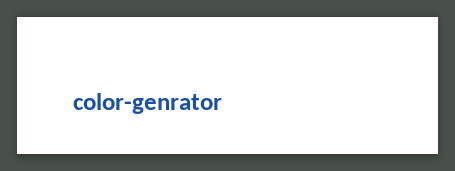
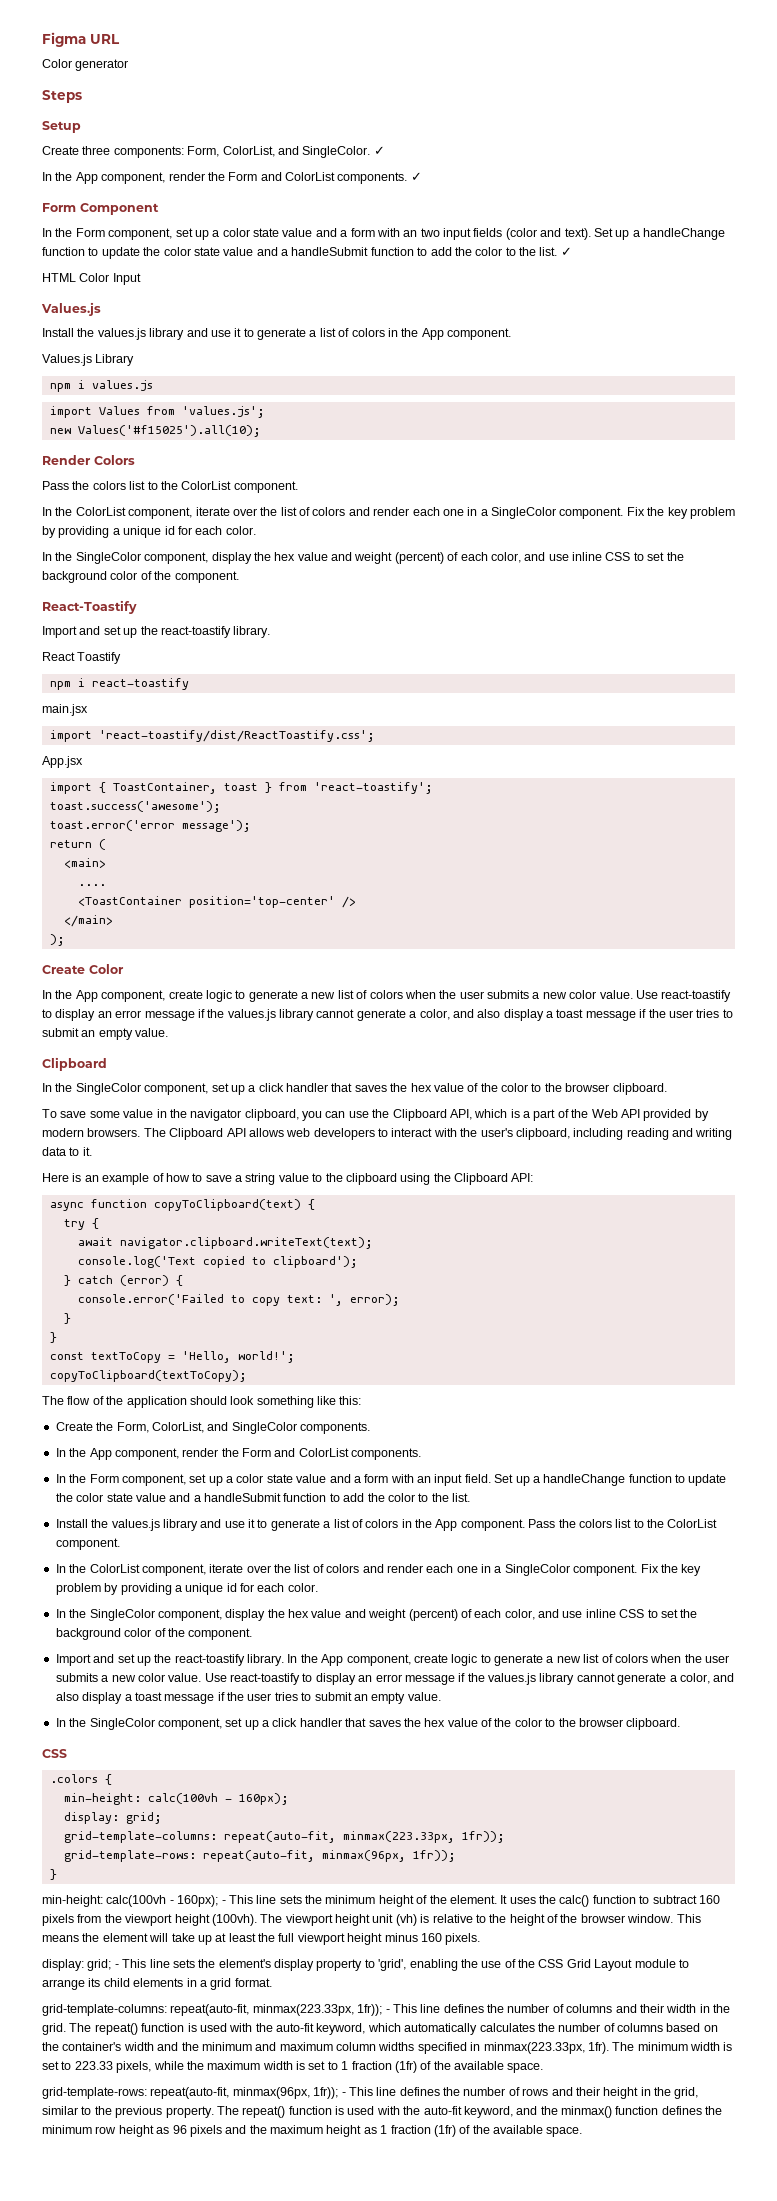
- color-genrator
+ Figma URL
+ Color generator
+ Steps
+ Setup
+ Create three components: Form, ColorList, and SingleColor. ✓
+ In the App component, render the Form and ColorList components. ✓
+ Form Component
+ In the Form component, set up a color state value and a form with an two input fields (color and text). Set up a handleChange function to update the color state value and a handleSubmit function to add the color to the list. ✓
+ HTML Color Input
+ Values.js
+ Install the values.js library and use it to generate a list of colors in the App component.
+ Values.js Library
+ npm i values.js
+ import Values from 'values.js';
+ new Values('#f15025').all(10);
+ Render Colors
+ Pass the colors list to the ColorList component.
+ In the ColorList component, iterate over the list of colors and render each one in a SingleColor component. Fix the key problem by providing a unique id for each color.
+ In the SingleColor component, display the hex value and weight (percent) of each color, and use inline CSS to set the background color of the component.
+ React-Toastify
+ Import and set up the react-toastify library.
+ React Toastify
+ npm i react-toastify
+ main.jsx
+ import 'react-toastify/dist/ReactToastify.css';
+ App.jsx
+ import { ToastContainer, toast } from 'react-toastify';
+ toast.success('awesome');
+ toast.error('error message');
+ return (
+ <main>
+ ....
+ <ToastContainer position='top-center' />
+ </main>
+ );
+ Create Color
+ In the App component, create logic to generate a new list of colors when the user submits a new color value. Use react-toastify to display an error message if the values.js library cannot generate a color, and also display a toast message if the user tries to submit an empty value.
+ Clipboard
+ In the SingleColor component, set up a click handler that saves the hex value of the color to the browser clipboard.
+ To save some value in the navigator clipboard, you can use the Clipboard API, which is a part of the Web API provided by modern browsers. The Clipboard API allows web developers to interact with the user's clipboard, including reading and writing data to it.
+ Here is an example of how to save a string value to the clipboard using the Clipboard API:
+ async function copyToClipboard(text) {
+ try {
+ await navigator.clipboard.writeText(text);
+ console.log('Text copied to clipboard');
+ } catch (error) {
+ console.error('Failed to copy text: ', error);
+ }
+ }
+ const textToCopy = 'Hello, world!';
+ copyToClipboard(textToCopy);
+ The flow of the application should look something like this:
+ Create the Form, ColorList, and SingleColor components.
+ In the App component, render the Form and ColorList components.
+ In the Form component, set up a color state value and a form with an input field. Set up a handleChange function to update the color state value and a handleSubmit function to add the color to the list.
+ Install the values.js library and use it to generate a list of colors in the App component. Pass the colors list to the ColorList component.
+ In the ColorList component, iterate over the list of colors and render each one in a SingleColor component. Fix the key problem by providing a unique id for each color.
+ In the SingleColor component, display the hex value and weight (percent) of each color, and use inline CSS to set the background color of the component.
+ Import and set up the react-toastify library. In the App component, create logic to generate a new list of colors when the user submits a new color value. Use react-toastify to display an error message if the values.js library cannot generate a color, and also display a toast message if the user tries to submit an empty value.
+ In the SingleColor component, set up a click handler that saves the hex value of the color to the browser clipboard.
+ CSS
+ .colors {
+ min-height: calc(100vh - 160px);
+ display: grid;
+ grid-template-columns: repeat(auto-fit, minmax(223.33px, 1fr));
+ grid-template-rows: repeat(auto-fit, minmax(96px, 1fr));
+ }
+ min-height: calc(100vh - 160px); - This line sets the minimum height of the element. It uses the calc() function to subtract 160 pixels from the viewport height (100vh). The viewport height unit (vh) is relative to the height of the browser window. This means the element will take up at least the full viewport height minus 160 pixels.
+ display: grid; - This line sets the element's display property to 'grid', enabling the use of the CSS Grid Layout module to arrange its child elements in a grid format.
+ grid-template-columns: repeat(auto-fit, minmax(223.33px, 1fr)); - This line defines the number of columns and their width in the grid. The repeat() function is used with the auto-fit keyword, which automatically calculates the number of columns based on the container's width and the minimum and maximum column widths specified in minmax(223.33px, 1fr). The minimum width is set to 223.33 pixels, while the maximum width is set to 1 fraction (1fr) of the available space.
+ grid-template-rows: repeat(auto-fit, minmax(96px, 1fr)); - This line defines the number of rows and their height in the grid, similar to the previous property. The repeat() function is used with the auto-fit keyword, and the minmax() function defines the minimum row height as 96 pixels and the maximum height as 1 fraction (1fr) of the available space.

